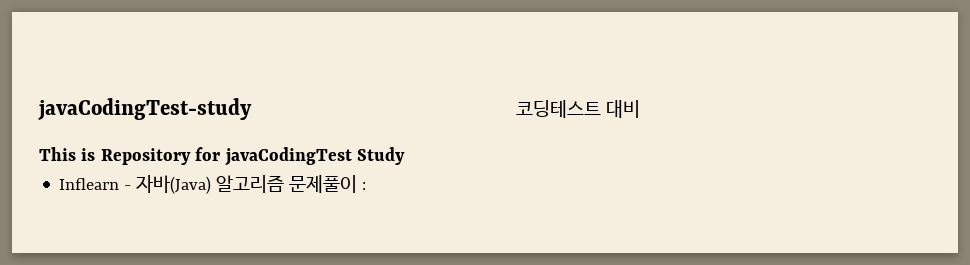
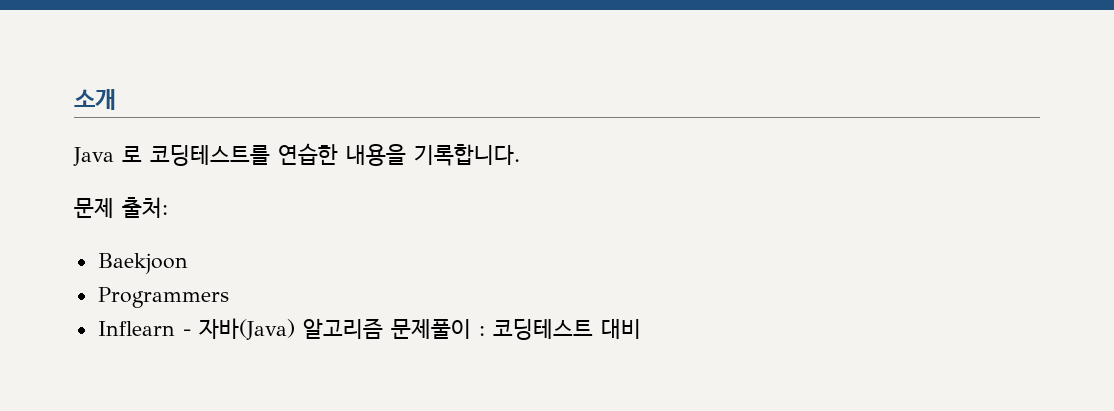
- javaCodingTest-study
- This is Repository for javaCodingTest Study
+ 소개
+ Java 로 코딩테스트를 연습한 내용을 기록합니다.
+ 문제 출처:
+ Baekjoon
+ Programmers

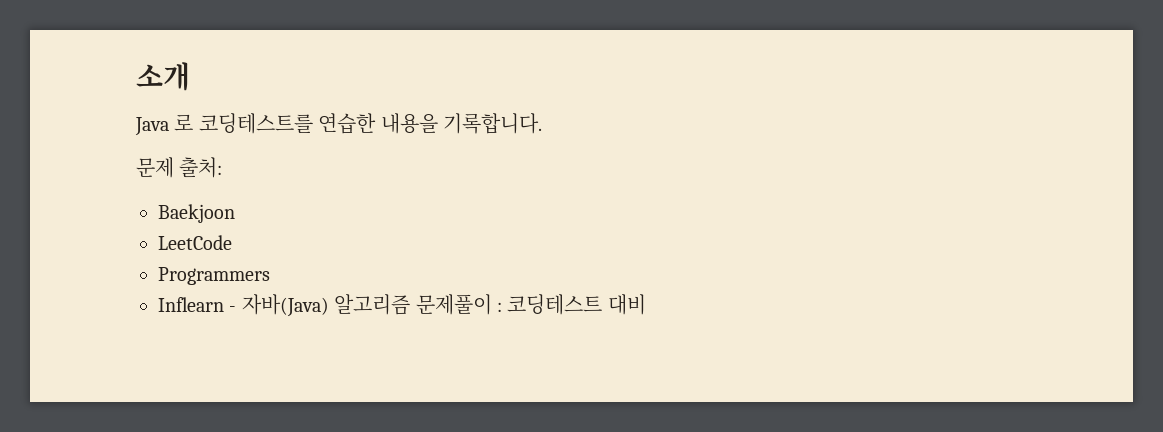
+ LeetCode

